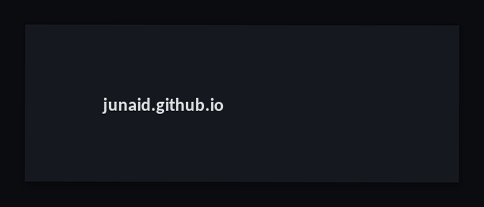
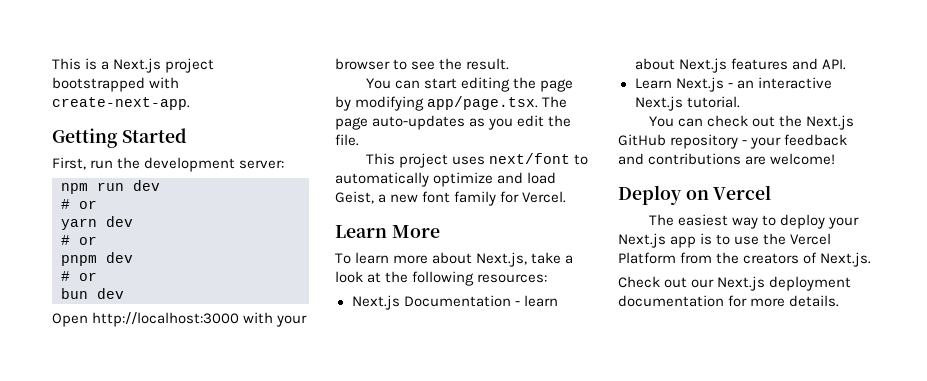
- junaid.github.io
+ This is a Next.js project bootstrapped with create-next-app.
+ Getting Started
+ First, run the development server:
+ npm run dev
+ # or
+ yarn dev
+ # or
+ pnpm dev
+ # or
+ bun dev
+ Open http://localhost:3000 with your browser to see the result.
+ You can start editing the page by modifying app/page.tsx. The page auto-updates as you edit the file.
+ This project uses next/font to automatically optimize and load Geist, a new font family for Vercel.
+ Learn More
+ To learn more about Next.js, take a look at the following resources:
+ Next.js Documentation - learn about Next.js features and API.
+ Learn Next.js - an interactive Next.js tutorial.
+ You can check out the Next.js GitHub repository - your feedback and contributions are welcome!
+ Deploy on Vercel
+ The easiest way to deploy your Next.js app is to use the Vercel Platform from the creators of Next.js.
+ Check out our Next.js deployment documentation for more details.

